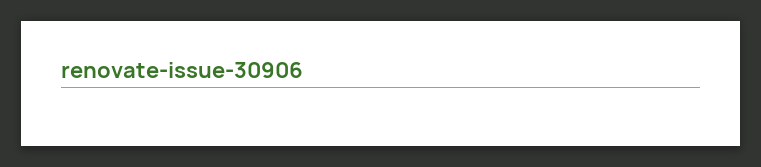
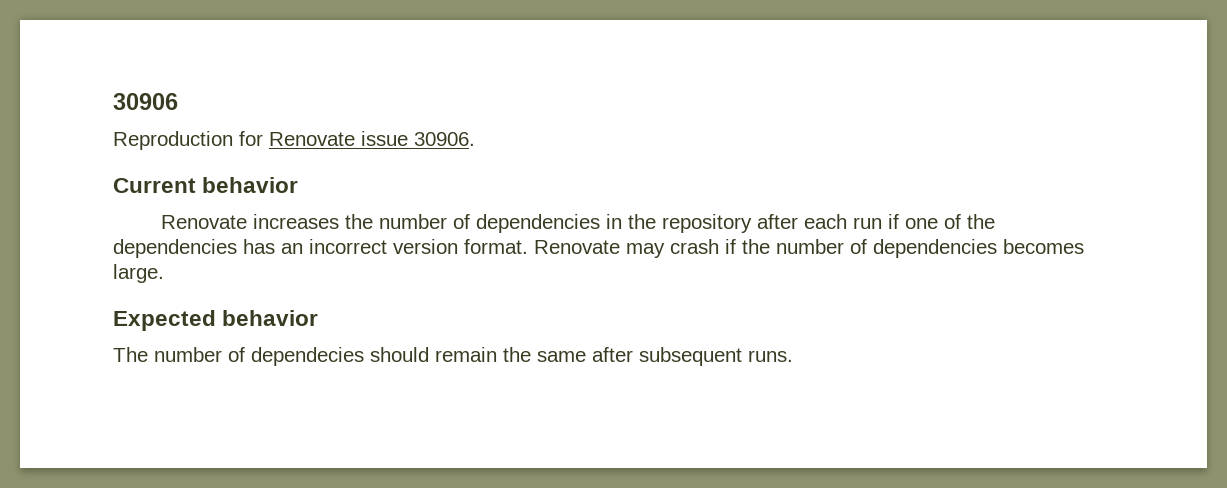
- renovate-issue-30906
+ 30906
+ Reproduction for Renovate issue 30906.
+ Current behavior
+ Renovate increases the number of dependencies in the repository after each run if one of the dependencies has an incorrect version format. Renovate may crash if the number of dependencies becomes large.
+ Expected behavior
+ The number of dependecies should remain the same after subsequent runs.

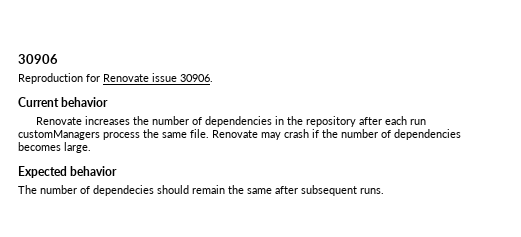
- Renovate increases the number of dependencies in the repository after each run if one of the dependencies has an incorrect version format.
+ Renovate increases the number of dependencies in the repository after each run customManagers process the same file.

